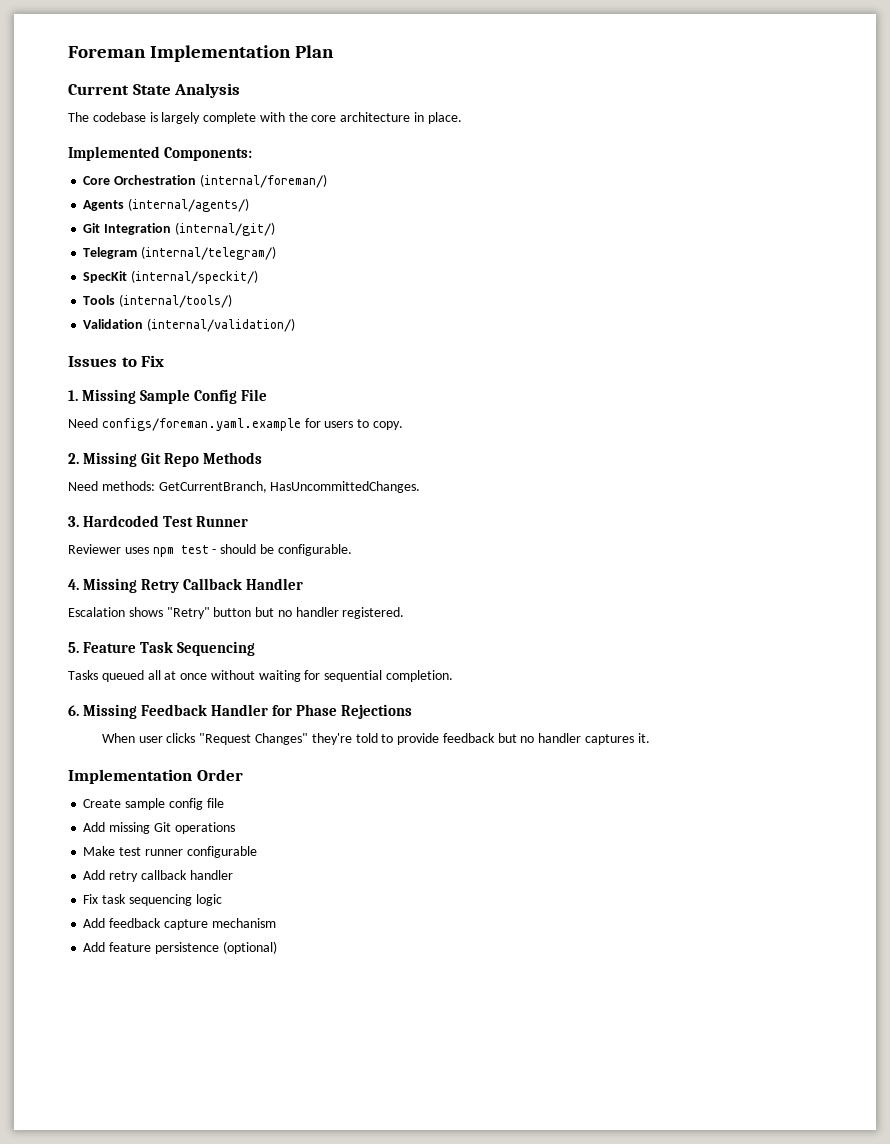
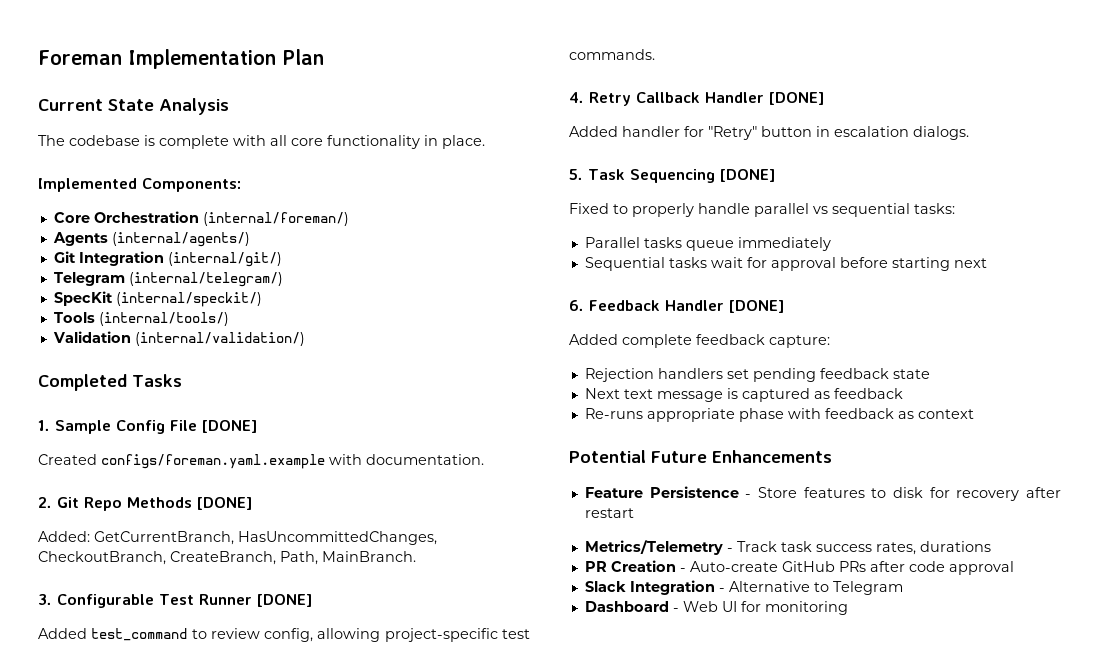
- The codebase is largely complete with the core architecture in place.
+ The codebase is complete with all core functionality in place.
- Issues to Fix
+ Completed Tasks
- 1. Missing Sample Config File
- Need configs/foreman.yaml.example for users to copy.
+ 1. Sample Config File [DONE]
+ Created configs/foreman.yaml.example with documentation.
- 2. Missing Git Repo Methods
- Need methods: GetCurrentBranch, HasUncommittedChanges.
+ 2. Git Repo Methods [DONE]
+ Added: GetCurrentBranch, HasUncommittedChanges, CheckoutBranch, CreateBranch, Path, MainBranch.
- 3. Hardcoded Test Runner
- Reviewer uses npm test - should be configurable.
+ 3. Configurable Test Runner [DONE]
+ Added test_command to review config, allowing project-specific test commands.
- 4. Missing Retry Callback Handler
- Escalation shows "Retry" button but no handler registered.
+ 4. Retry Callback Handler [DONE]
+ Added handler for "Retry" button in escalation dialogs.
- 5. Feature Task Sequencing
- Tasks queued all at once without waiting for sequential completion.
+ 5. Task Sequencing [DONE]
+ Fixed to properly handle parallel vs sequential tasks:
+ Parallel tasks queue immediately
+ Sequential tasks wait for approval before starting next
- 6. Missing Feedback Handler for Phase Rejections
- When user clicks "Request Changes" they're told to provide feedback but no handler captures it.
- Implementation Order
- Create sample config file
- Add missing Git operations
- Make test runner configurable
- Add retry callback handler
- Fix task sequencing logic
- Add feedback capture mechanism
- Add feature persistence (optional)
+ 6. Feedback Handler [DONE]
+ Added complete feedback capture:
+ Rejection handlers set pending feedback state
+ Next text message is captured as feedback
+ Re-runs appropriate phase with feedback as context
+ Potential Future Enhancements
+ Feature Persistence - Store features to disk for recovery after restart
+ Metrics/Telemetry - Track task success rates, durations
+ PR Creation - Auto-create GitHub PRs after code approval
+ Slack Integration - Alternative to Telegram
+ Dashboard - Web UI for monitoring

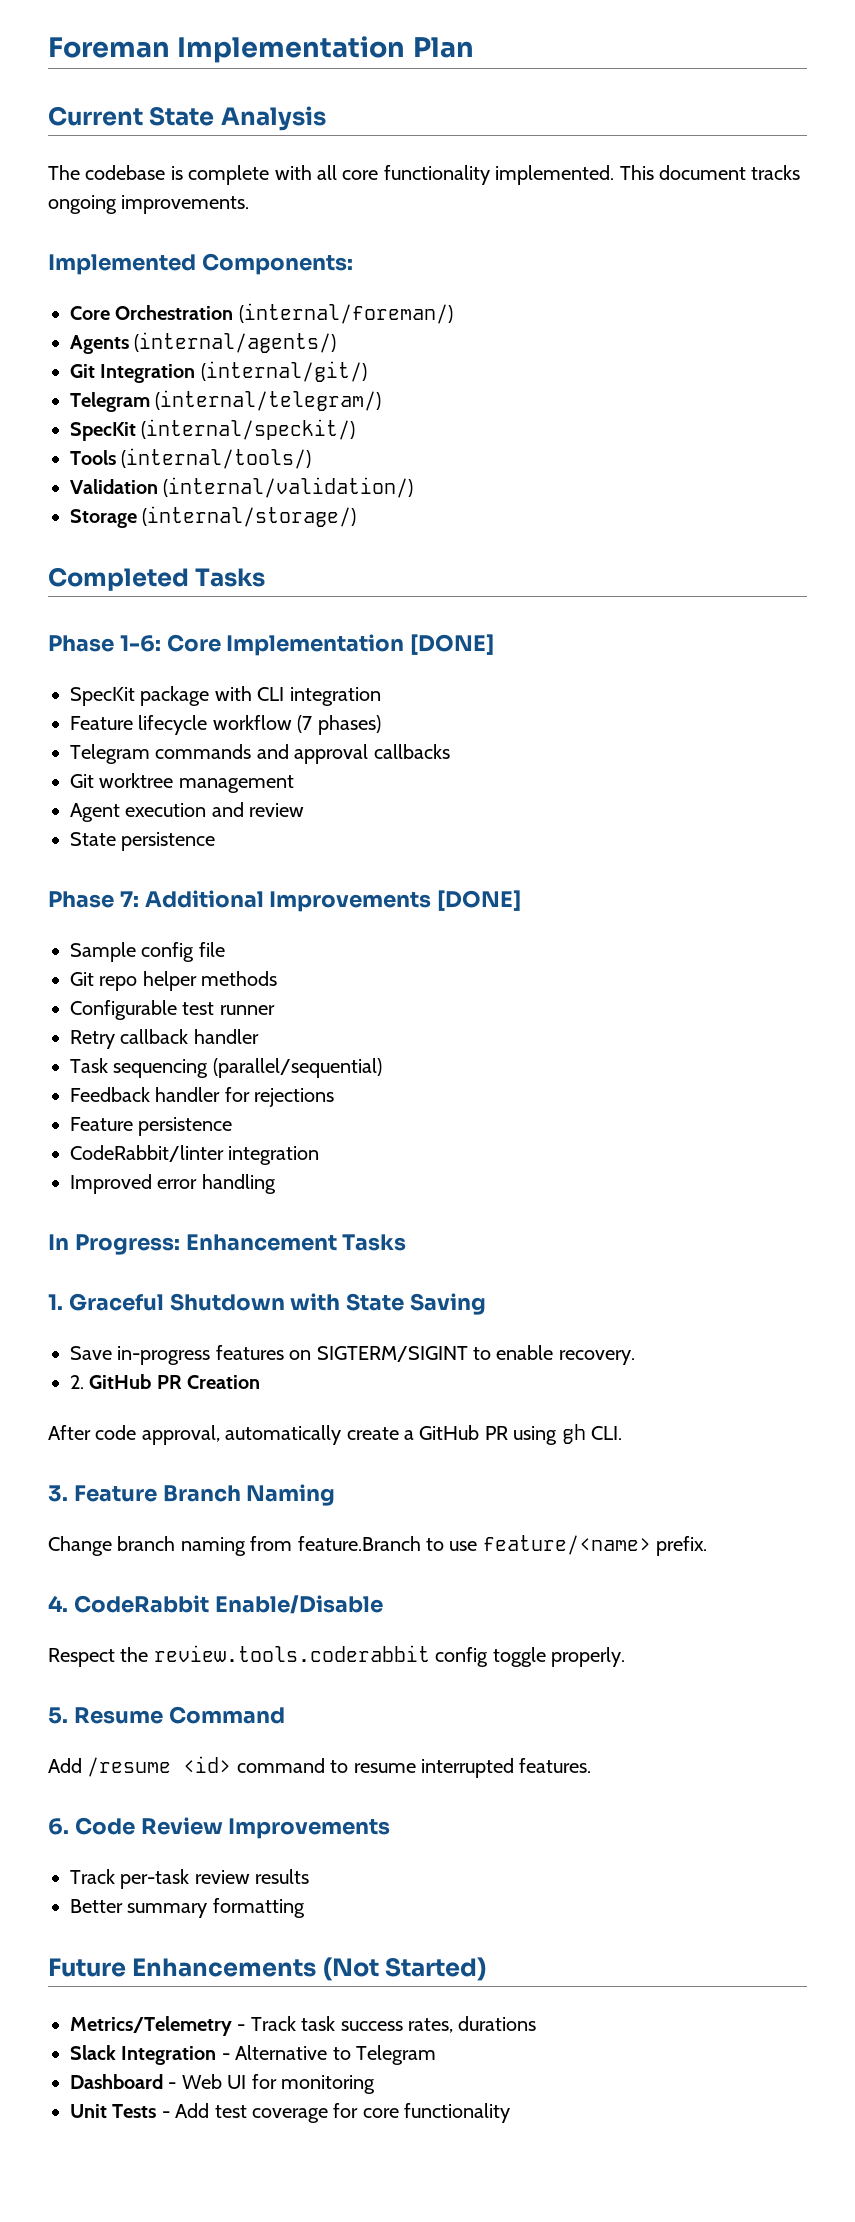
- The codebase is complete with all core functionality in place.
+ The codebase is complete with all core functionality implemented. This document tracks ongoing improvements.
+ Storage (internal/storage/)
- 1. Sample Config File [DONE]
- Created configs/foreman.yaml.example with documentation.
- 2. Git Repo Methods [DONE]
- Added: GetCurrentBranch, HasUncommittedChanges, CheckoutBranch, CreateBranch, Path, MainBranch.
- 3. Configurable Test Runner [DONE]
- Added test_command to review config, allowing project-specific test commands.
- 4. Retry Callback Handler [DONE]
- Added handler for "Retry" button in escalation dialogs.
- 5. Task Sequencing [DONE]
- Fixed to properly handle parallel vs sequential tasks:
- Parallel tasks queue immediately
- Sequential tasks wait for approval before starting next
- 6. Feedback Handler [DONE]
- Added complete feedback capture:
- Rejection handlers set pending feedback state
- Next text message is captured as feedback
- Re-runs appropriate phase with feedback as context
- Potential Future Enhancements
- Feature Persistence - Store features to disk for recovery after restart
+ Phase 1-6: Core Implementation [DONE]
+ SpecKit package with CLI integration
+ Feature lifecycle workflow (7 phases)
+ Telegram commands and approval callbacks
+ Git worktree management
+ Agent execution and review
+ State persistence
+ Phase 7: Additional Improvements [DONE]
+ Sample config file
+ Git repo helper methods
+ Configurable test runner
+ Retry callback handler
+ Task sequencing (parallel/sequential)
+ Feedback handler for rejections
+ Feature persistence
+ CodeRabbit/linter integration
+ Improved error handling
+ In Progress: Enhancement Tasks
+ 1. Graceful Shutdown with State Saving
+ Save in-progress features on SIGTERM/SIGINT to enable recovery.
+ 2. GitHub PR Creation
+ After code approval, automatically create a GitHub PR using gh CLI.
+ 3. Feature Branch Naming
+ Change branch naming from feature.Branch to use feature/<name> prefix.
+ 4. CodeRabbit Enable/Disable
+ Respect the review.tools.coderabbit config toggle properly.
+ 5. Resume Command
+ Add /resume <id> command to resume interrupted features.
+ 6. Code Review Improvements
+ Track per-task review results
+ Better summary formatting
+ Future Enhancements (Not Started)
- PR Creation - Auto-create GitHub PRs after code approval
+ Unit Tests - Add test coverage for core functionality

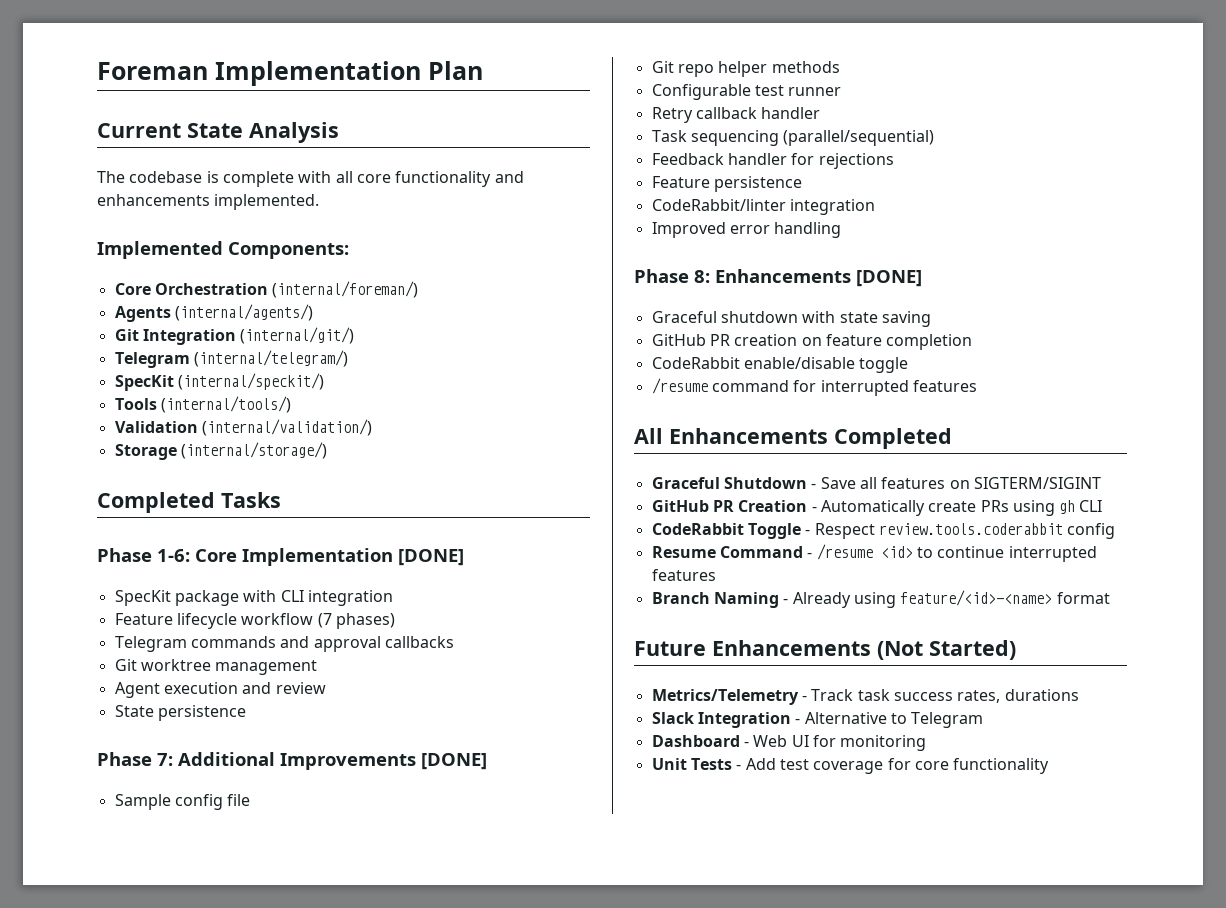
- The codebase is complete with all core functionality implemented. This document tracks ongoing improvements.
+ The codebase is complete with all core functionality and enhancements implemented.
- In Progress: Enhancement Tasks
- 1. Graceful Shutdown with State Saving
- Save in-progress features on SIGTERM/SIGINT to enable recovery.
- 2. GitHub PR Creation
- After code approval, automatically create a GitHub PR using gh CLI.
- 3. Feature Branch Naming
- Change branch naming from feature.Branch to use feature/<name> prefix.
- 4. CodeRabbit Enable/Disable
- Respect the review.tools.coderabbit config toggle properly.
- 5. Resume Command
- Add /resume <id> command to resume interrupted features.
- 6. Code Review Improvements
- Track per-task review results
- Better summary formatting
+ Phase 8: Enhancements [DONE]
+ Graceful shutdown with state saving
+ GitHub PR creation on feature completion
+ CodeRabbit enable/disable toggle
+ /resume command for interrupted features
+ All Enhancements Completed
+ Graceful Shutdown - Save all features on SIGTERM/SIGINT
+ GitHub PR Creation - Automatically create PRs using gh CLI
+ CodeRabbit Toggle - Respect review.tools.coderabbit config
+ Resume Command - /resume <id> to continue interrupted features
+ Branch Naming - Already using feature/<id>-<name> format

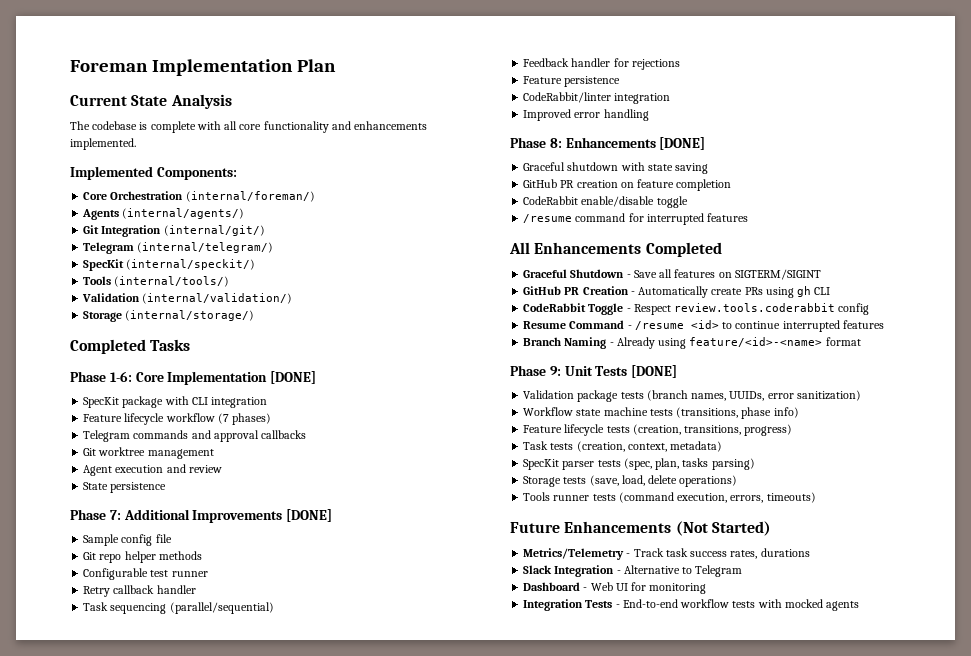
+ Phase 9: Unit Tests [DONE]
+ Validation package tests (branch names, UUIDs, error sanitization)
+ Workflow state machine tests (transitions, phase info)
+ Feature lifecycle tests (creation, transitions, progress)
+ Task tests (creation, context, metadata)
+ SpecKit parser tests (spec, plan, tasks parsing)
+ Storage tests (save, load, delete operations)
+ Tools runner tests (command execution, errors, timeouts)
- Unit Tests - Add test coverage for core functionality
+ Integration Tests - End-to-end workflow tests with mocked agents

